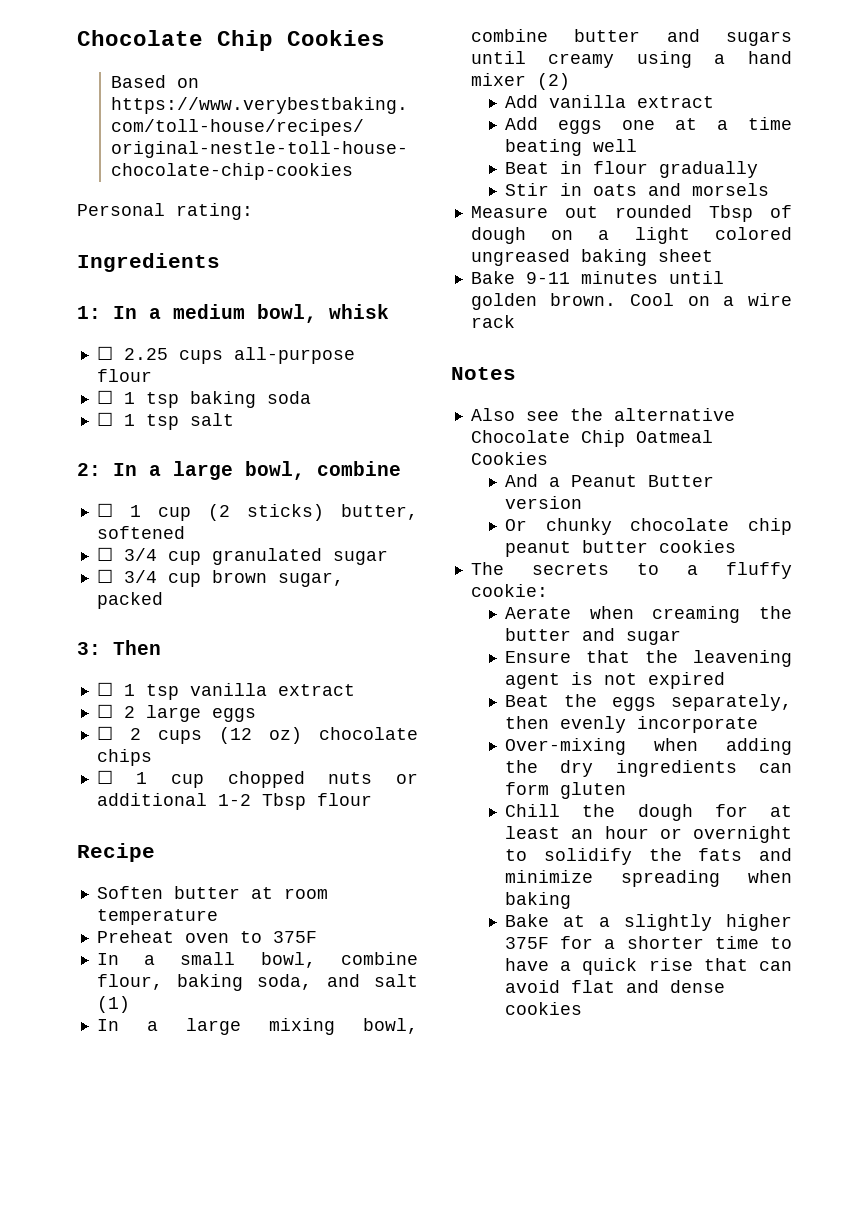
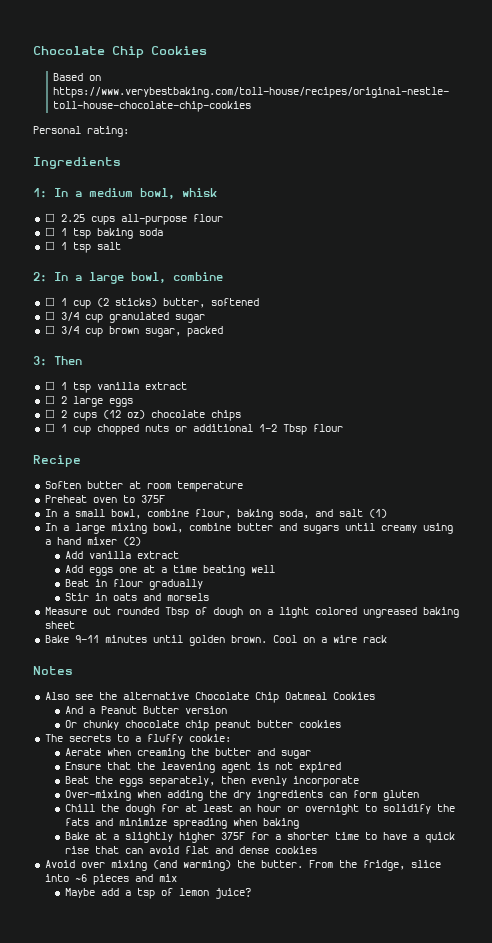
+ Avoid over mixing (and warming) the butter. From the fridge, slice into ~6 pieces and mix
+ Maybe add a tsp of lemon juice?

